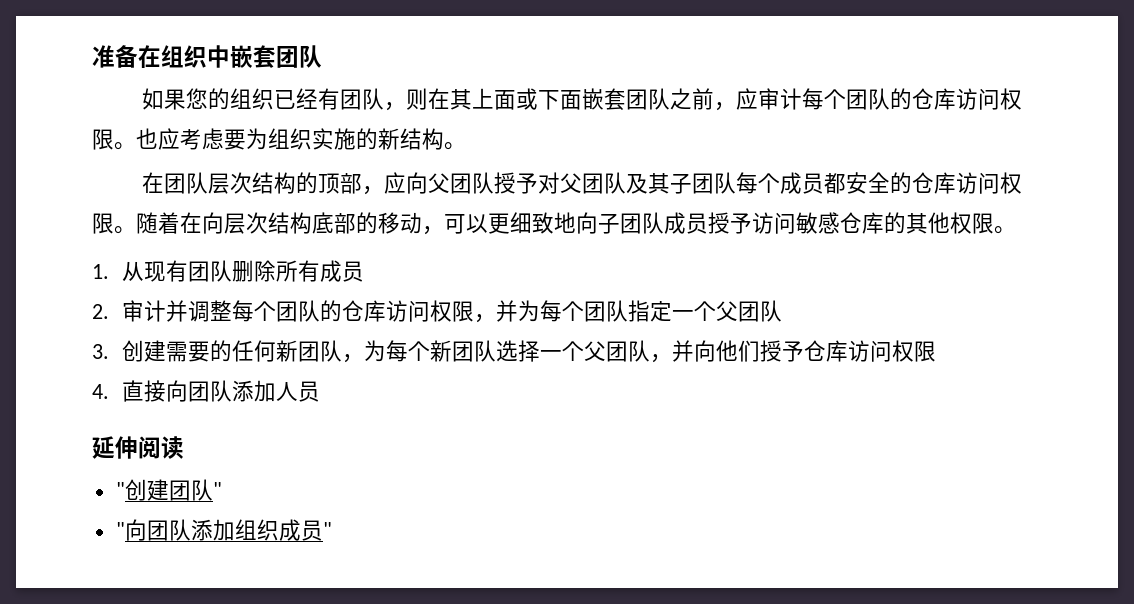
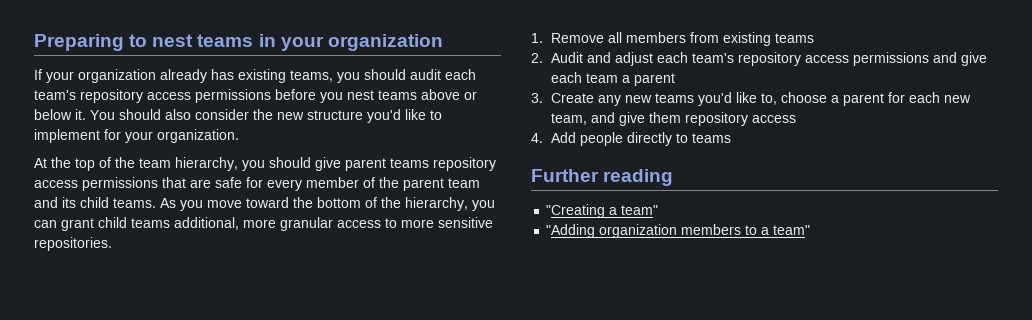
- 准备在组织中嵌套团队
- 如果您的组织已经有团队，则在其上面或下面嵌套团队之前，应审计每个团队的仓库访问权限。也应考虑要为组织实施的新结构。
- 在团队层次结构的顶部，应向父团队授予对父团队及其子团队每个成员都安全的仓库访问权限。随着在向层次结构底部的移动，可以更细致地向子团队成员授予访问敏感仓库的其他权限。
- 1.从现有团队删除所有成员
- 2.审计并调整每个团队的仓库访问权限，并为每个团队指定一个父团队
- 3.创建需要的任何新团队，为每个新团队选择一个父团队，并向他们授予仓库访问权限
- 4.直接向团队添加人员
- 延伸阅读
- "创建团队"
- "向团队添加组织成员"
+ Preparing to nest teams in your organization
+ If your organization already has existing teams, you should audit each team's repository access permissions before you nest teams above or below it. You should also consider the new structure you'd like to implement for your organization.
+ At the top of the team hierarchy, you should give parent teams repository access permissions that are safe for every member of the parent team and its child teams. As you move toward the bottom of the hierarchy, you can grant child teams additional, more granular access to more sensitive repositories.
+ 1. Remove all members from existing teams
+ 2. Audit and adjust each team's repository access permissions and give each team a parent
+ 3. Create any new teams you'd like to, choose a parent for each new team, and give them repository access
+ 4. Add people directly to teams
+ Further reading
+ "Creating a team"
+ "Adding organization members to a team"

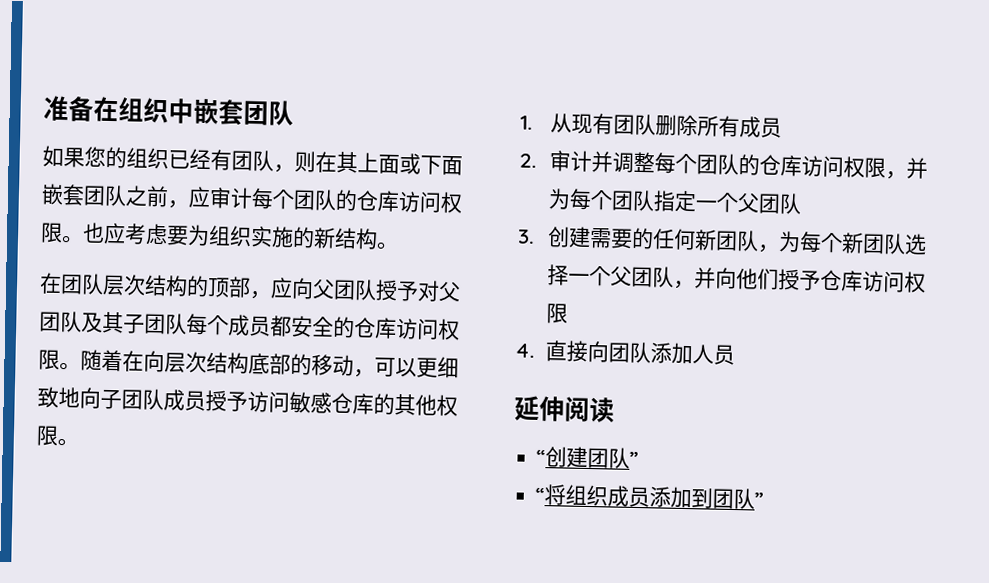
- Preparing to nest teams in your organization
- If your organization already has existing teams, you should audit each team's repository access permissions before you nest teams above or below it. You should also consider the new structure you'd like to implement for your organization.
- At the top of the team hierarchy, you should give parent teams repository access permissions that are safe for every member of the parent team and its child teams. As you move toward the bottom of the hierarchy, you can grant child teams additional, more granular access to more sensitive repositories.
- 1. Remove all members from existing teams
- 2. Audit and adjust each team's repository access permissions and give each team a parent
- 3. Create any new teams you'd like to, choose a parent for each new team, and give them repository access
- 4. Add people directly to teams
- Further reading
- "Creating a team"
- "Adding organization members to a team"
+ 准备在组织中嵌套团队
+ 如果您的组织已经有团队，则在其上面或下面嵌套团队之前，应审计每个团队的仓库访问权限。也应考虑要为组织实施的新结构。
+ 在团队层次结构的顶部，应向父团队授予对父团队及其子团队每个成员都安全的仓库访问权限。随着在向层次结构底部的移动，可以更细致地向子团队成员授予访问敏感仓库的其他权限。
+ 1.从现有团队删除所有成员
+ 2.审计并调整每个团队的仓库访问权限，并为每个团队指定一个父团队
+ 3.创建需要的任何新团队，为每个新团队选择一个父团队，并向他们授予仓库访问权限
+ 4.直接向团队添加人员
+ 延伸阅读
+ “创建团队”
+ “将组织成员添加到团队”

